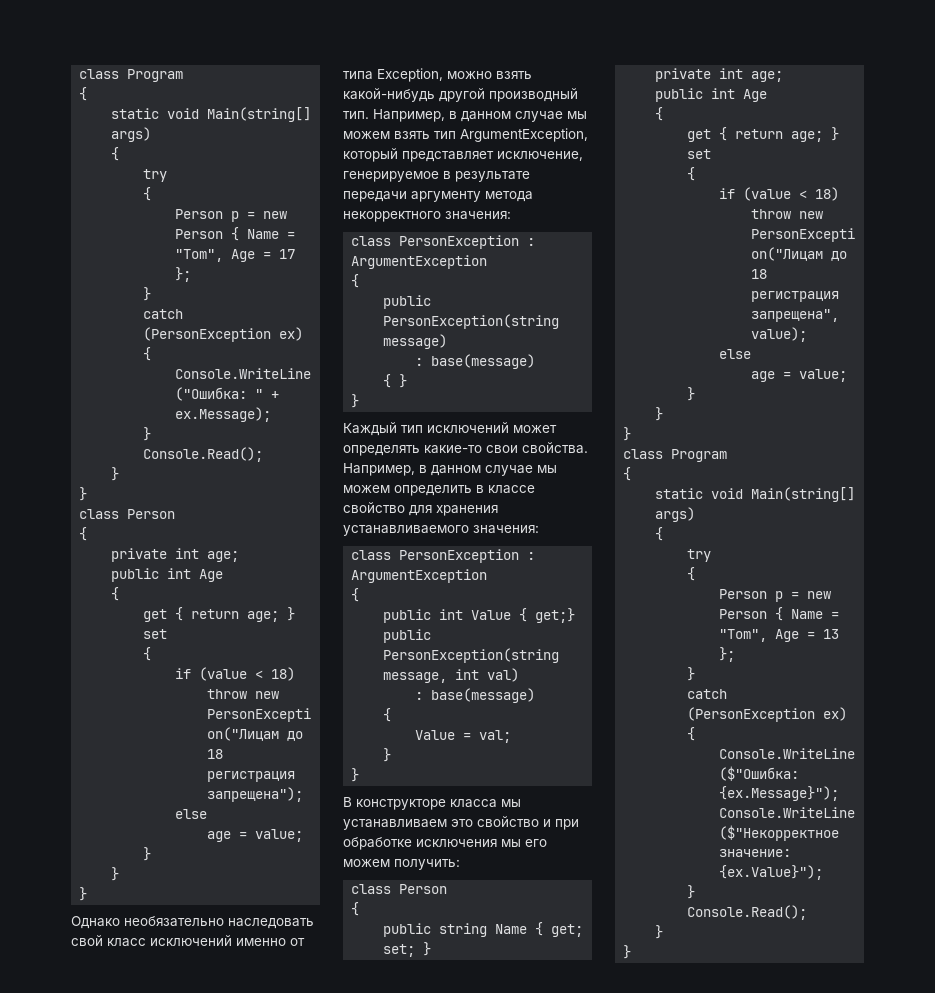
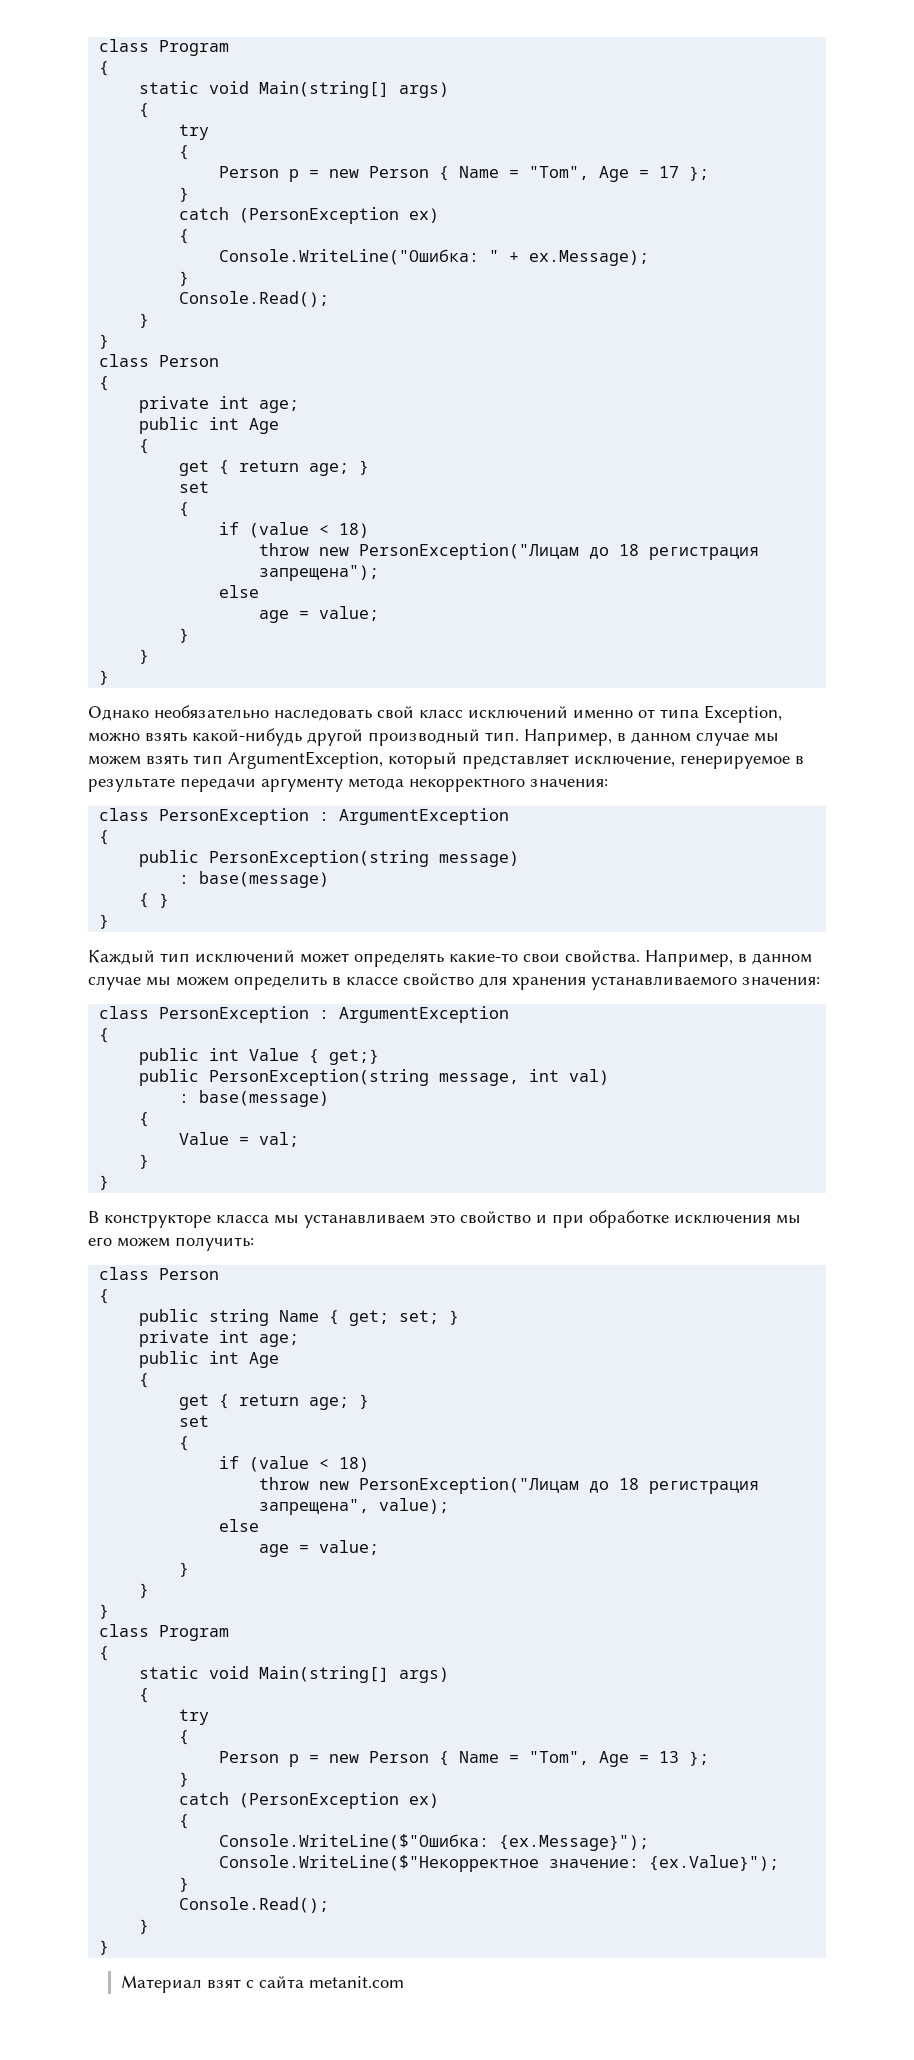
+ Материал взят с сайта metanit.com

